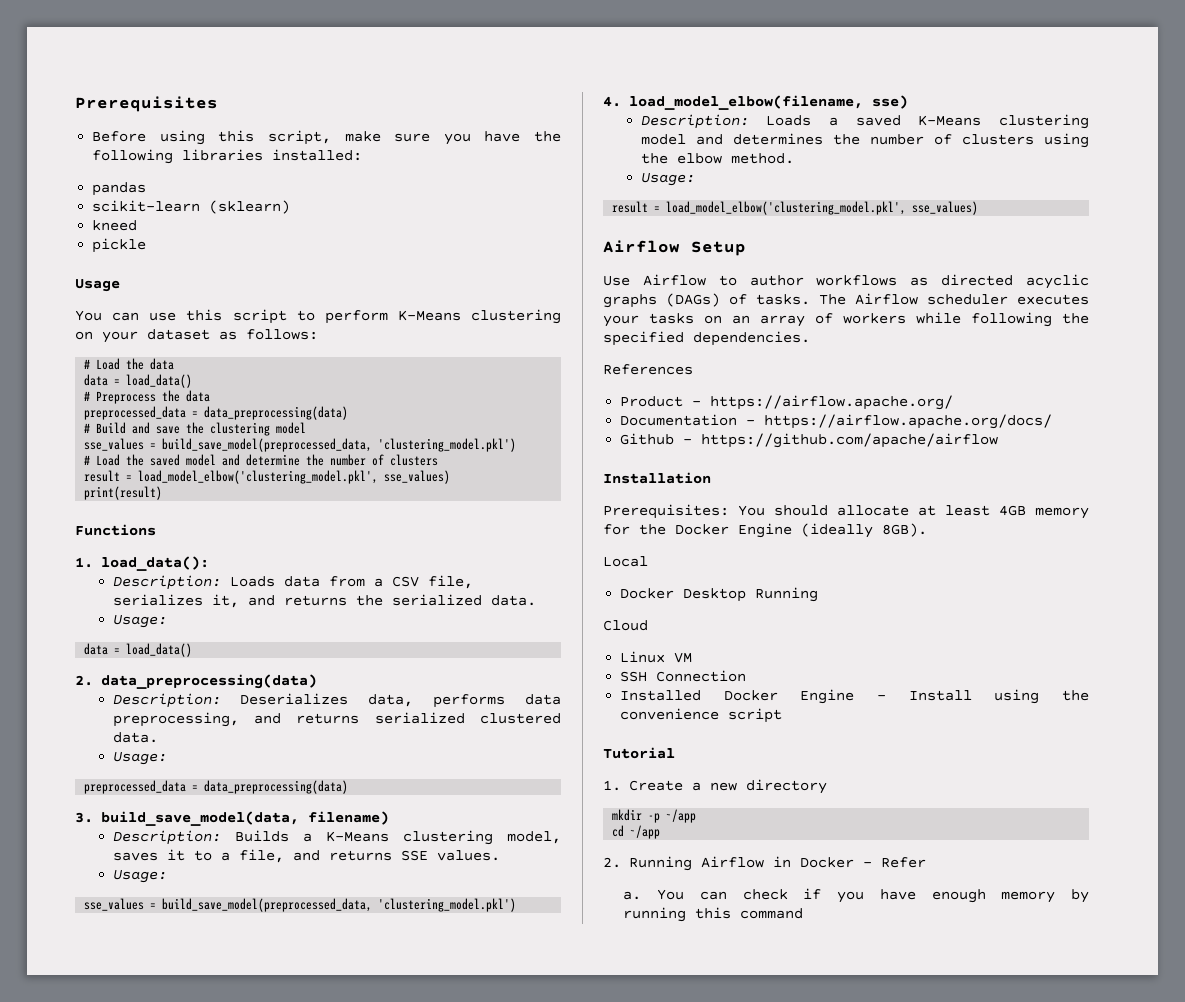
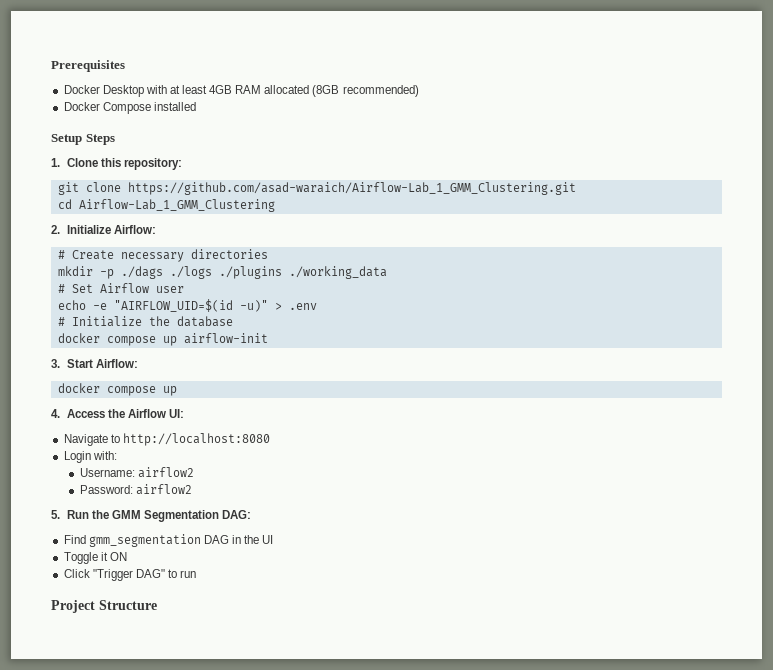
- Before using this script, make sure you have the following libraries installed:
- pandas
- scikit-learn (sklearn)
- kneed
- pickle
- Usage
- You can use this script to perform K-Means clustering on your dataset as follows:
- # Load the data
- data = load_data()
- # Preprocess the data
- preprocessed_data = data_preprocessing(data)
- # Build and save the clustering model
- sse_values = build_save_model(preprocessed_data, 'clustering_model.pkl')
- # Load the saved model and determine the number of clusters
- result = load_model_elbow('clustering_model.pkl', sse_values)
- print(result)
- Functions
- 1. load_data():
- Description: Loads data from a CSV file, serializes it, and returns the serialized data.
- Usage:
- data = load_data()
- 2. data_preprocessing(data)
- Description: Deserializes data, performs data preprocessing, and returns serialized clustered data.
- Usage:
- preprocessed_data = data_preprocessing(data)
- 3. build_save_model(data, filename)
- Description: Builds a K-Means clustering model, saves it to a file, and returns SSE values.
- Usage:
- sse_values = build_save_model(preprocessed_data, 'clustering_model.pkl')
- 4. load_model_elbow(filename, sse)
- Description: Loads a saved K-Means clustering model and determines the number of clusters using the elbow method.
- Usage:
- result = load_model_elbow('clustering_model.pkl', sse_values)
- Airflow Setup
- Use Airflow to author workflows as directed acyclic graphs (DAGs) of tasks. The Airflow scheduler executes your tasks on an array of workers while following the specified dependencies.
- References
- Product - https://airflow.apache.org/
- Documentation - https://airflow.apache.org/docs/
- Github - https://github.com/apache/airflow
- Installation
- Prerequisites: You should allocate at least 4GB memory for the Docker Engine (ideally 8GB).
- Local
- Docker Desktop Running
- Cloud
- Linux VM
- SSH Connection
- Installed Docker Engine - Install using the convenience script
- Tutorial
- 1. Create a new directory
- mkdir -p ~/app
- cd ~/app
- 2. Running Airflow in Docker - Refer
- a. You can check if you have enough memory by running this command
+ Docker Desktop with at least 4GB RAM allocated (8GB recommended)
+ Docker Compose installed
+ Setup Steps
+ 1. Clone this repository:
+ git clone https://github.com/asad-waraich/Airflow-Lab_1_GMM_Clustering.git
+ cd Airflow-Lab_1_GMM_Clustering
+ 2. Initialize Airflow:
+ # Create necessary directories
+ mkdir -p ./dags ./logs ./plugins ./working_data
+ # Set Airflow user
+ echo -e "AIRFLOW_UID=$(id -u)" > .env
+ # Initialize the database
+ docker compose up airflow-init
+ 3. Start Airflow:
+ docker compose up
+ 4. Access the Airflow UI:
+ Navigate to http://localhost:8080
+ Login with:
+ Username: airflow2
+ Password: airflow2
+ 5. Run the GMM Segmentation DAG:
+ Find gmm_segmentation DAG in the UI
+ Toggle it ON
+ Click "Trigger DAG" to run
+ Project Structure

